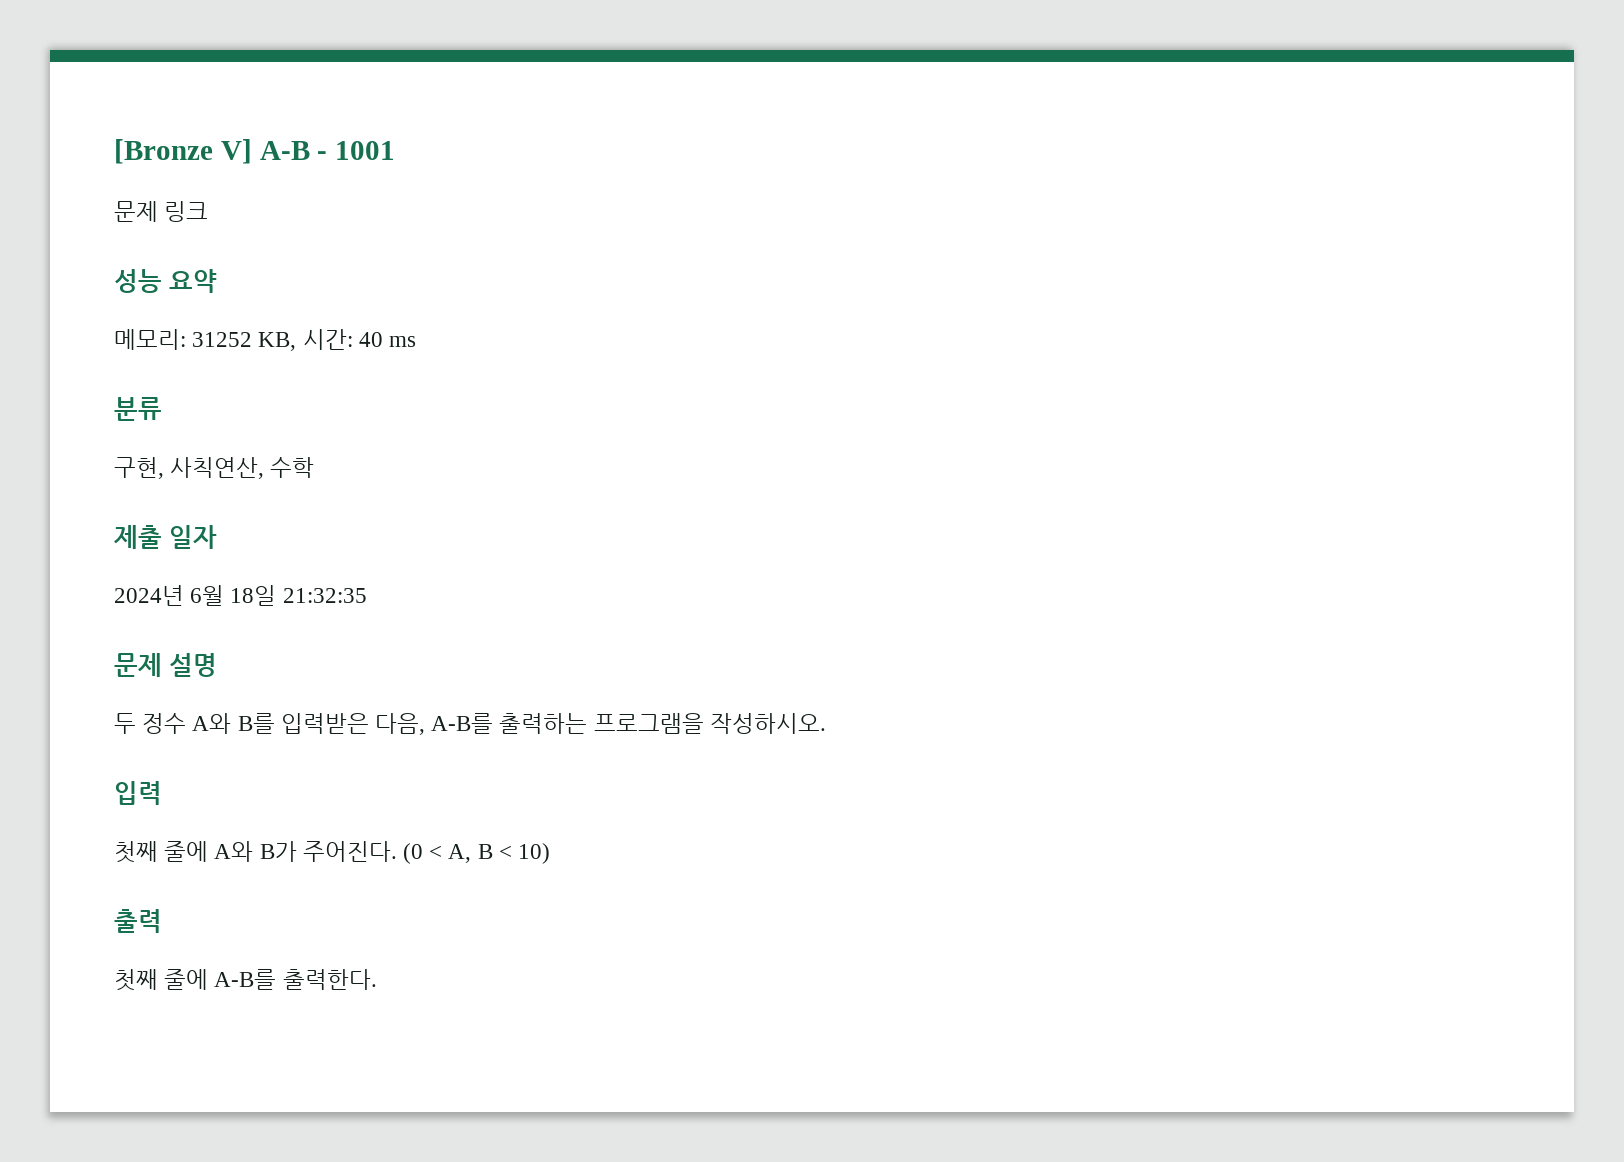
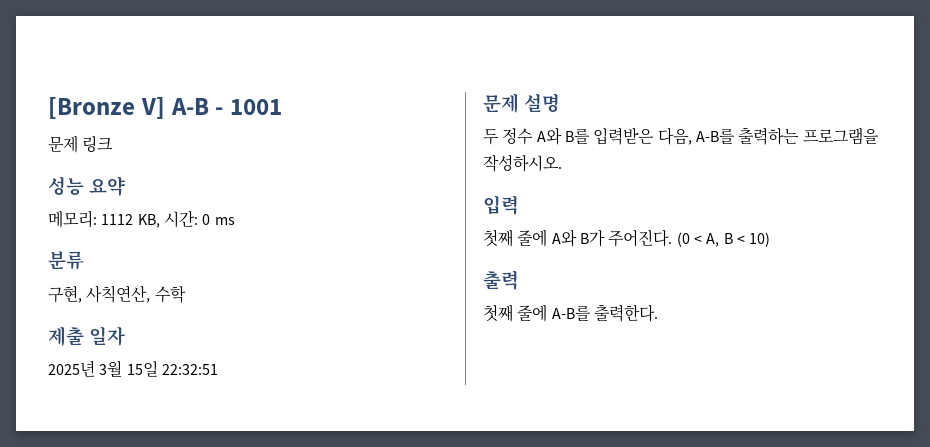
- 메모리: 31252 KB, 시간: 40 ms
+ 메모리: 1112 KB, 시간: 0 ms
- 2024년 6월 18일 21:32:35
+ 2025년 3월 15일 22:32:51

